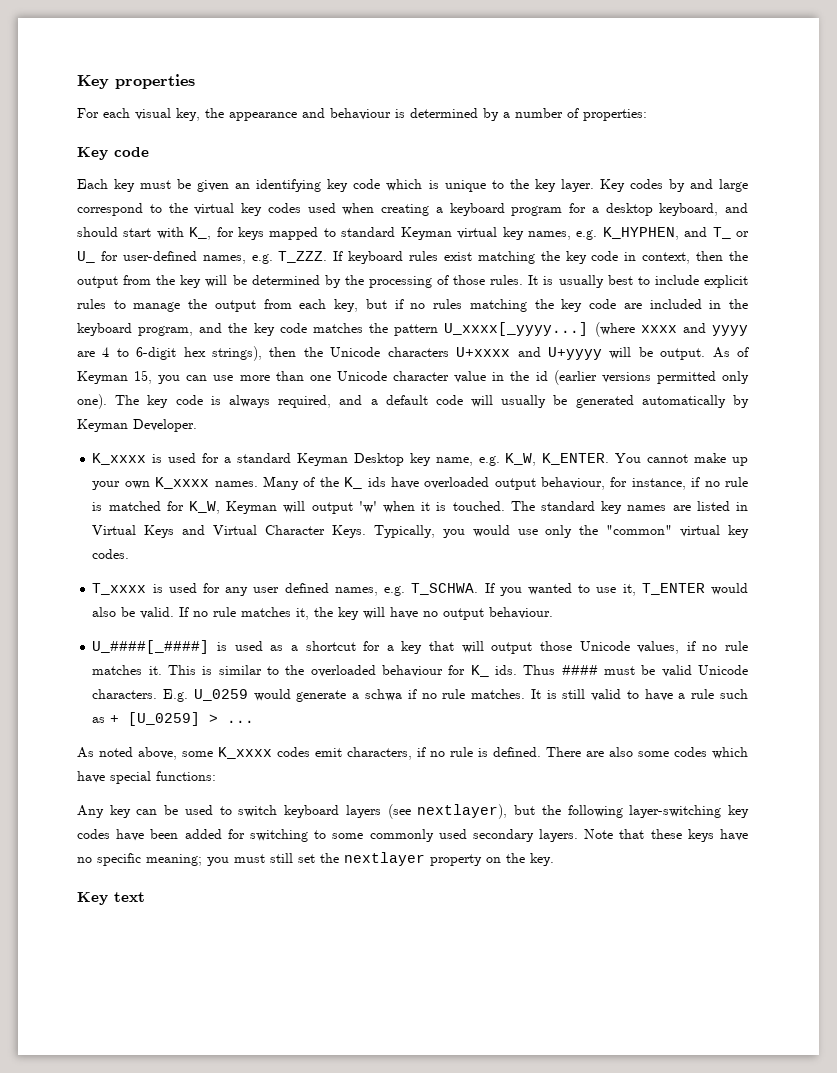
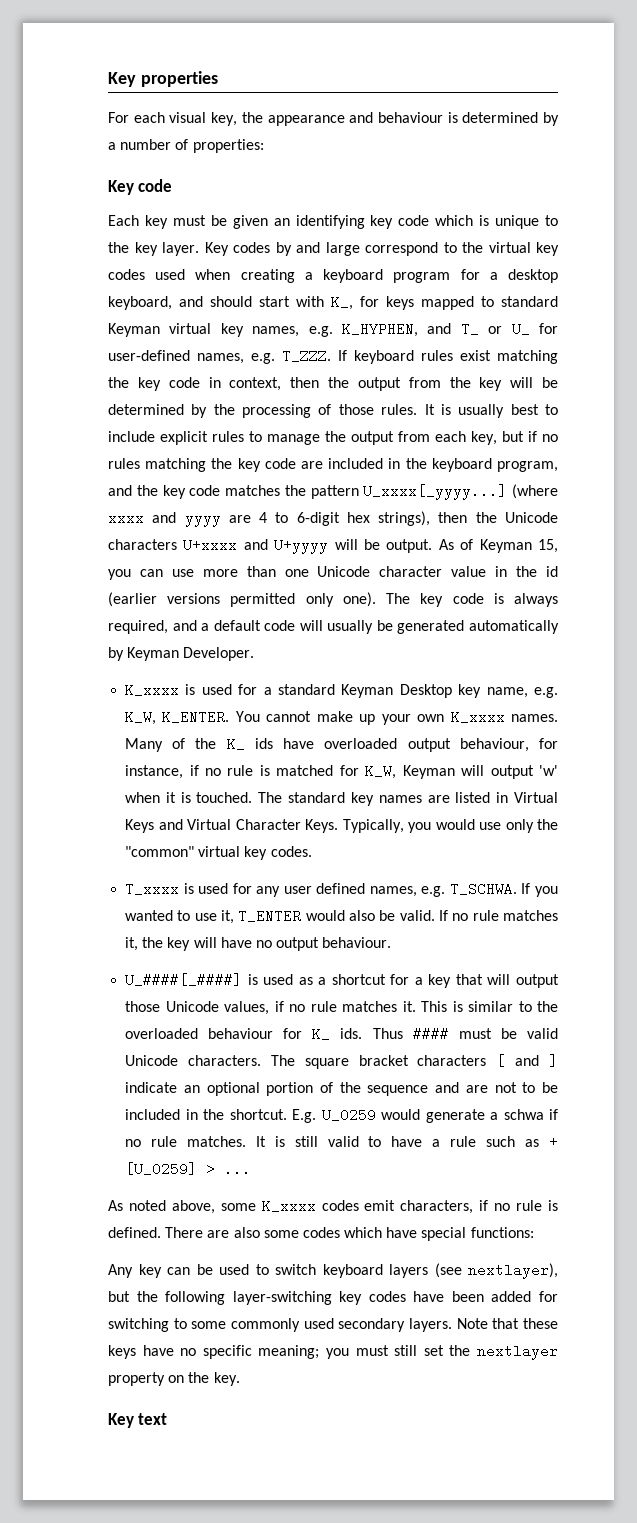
+ The square bracket characters [ and ] indicate an optional portion of the sequence and are not to be included in the shortcut.

